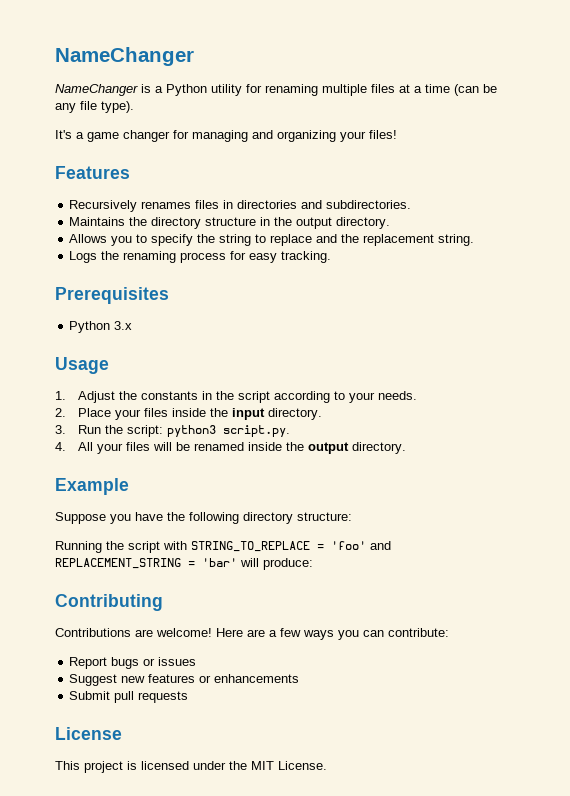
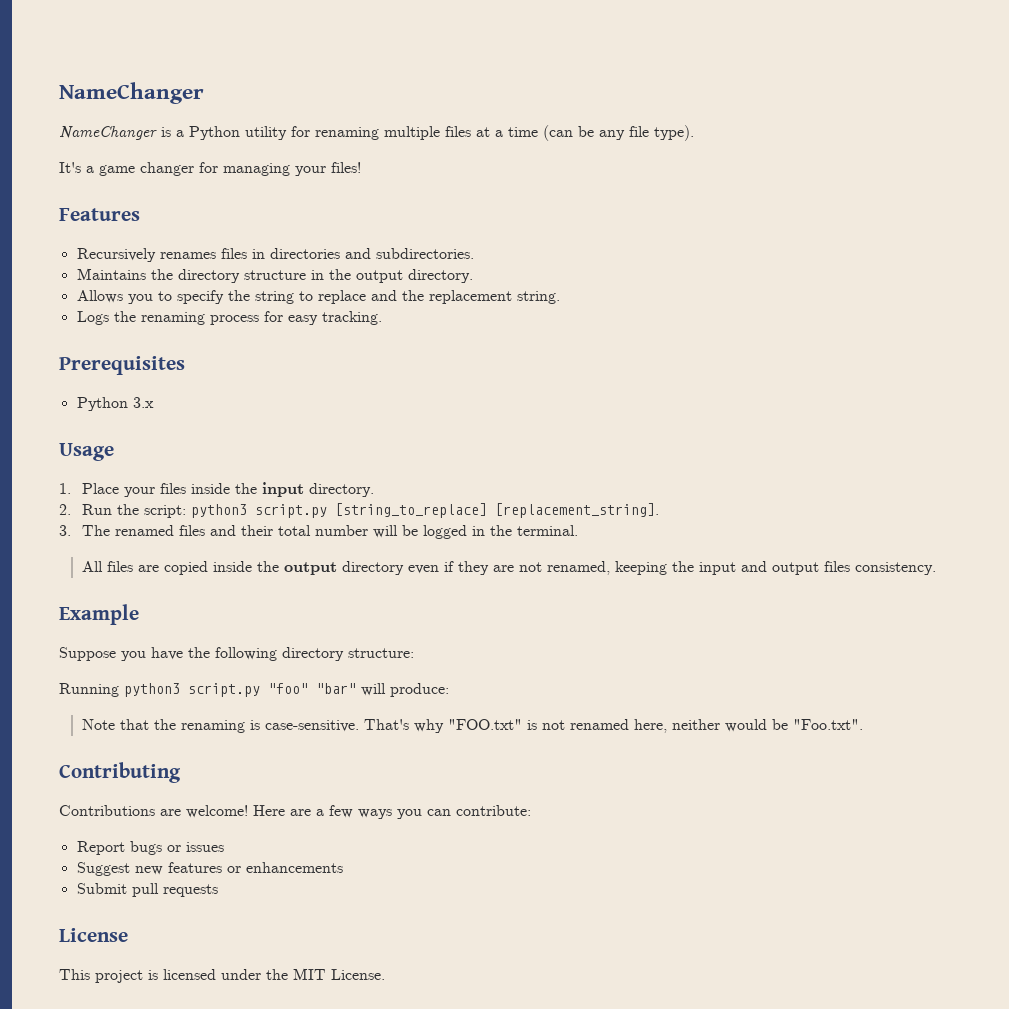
- It's a game changer for managing and organizing your files!
+ It's a game changer for managing your files!
- 1. Adjust the constants in the script according to your needs.
- 2. Place your files inside the input directory.
+ 1. Place your files inside the input directory.
- 3. Run the script: python3 script.py.
- 4. All your files will be renamed inside the output directory.
+ 2. Run the script: python3 script.py [string_to_replace] [replacement_string].
+ 3. The renamed files and their total number will be logged in the terminal.
+ All files are copied inside the output directory even if they are not renamed, keeping the input and output files consistency.
- Running the script with STRING_TO_REPLACE = 'foo' and REPLACEMENT_STRING = 'bar' will produce:
+ Running python3 script.py "foo" "bar" will produce:
+ Note that the renaming is case-sensitive. That's why "FOO.txt" is not renamed here, neither would be "Foo.txt".

